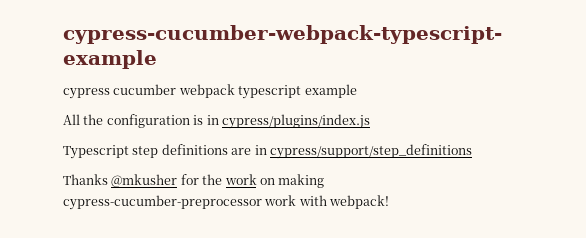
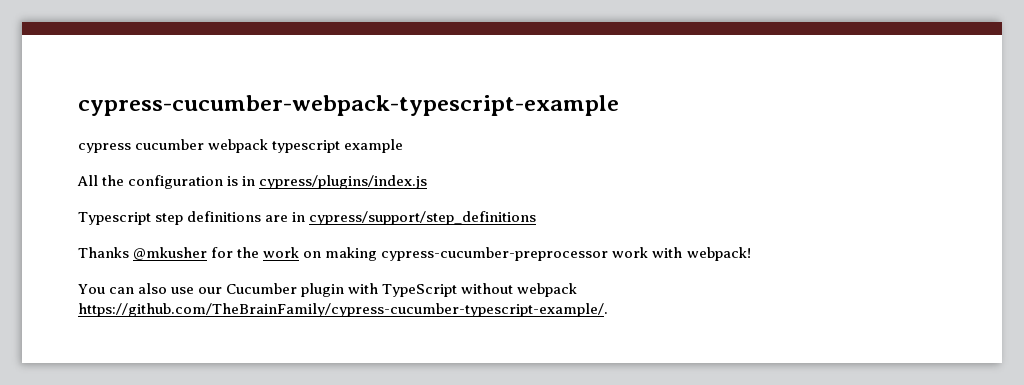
+ You can also use our Cucumber plugin with TypeScript without webpack https://github.com/TheBrainFamily/cypress-cucumber-typescript-example/.

